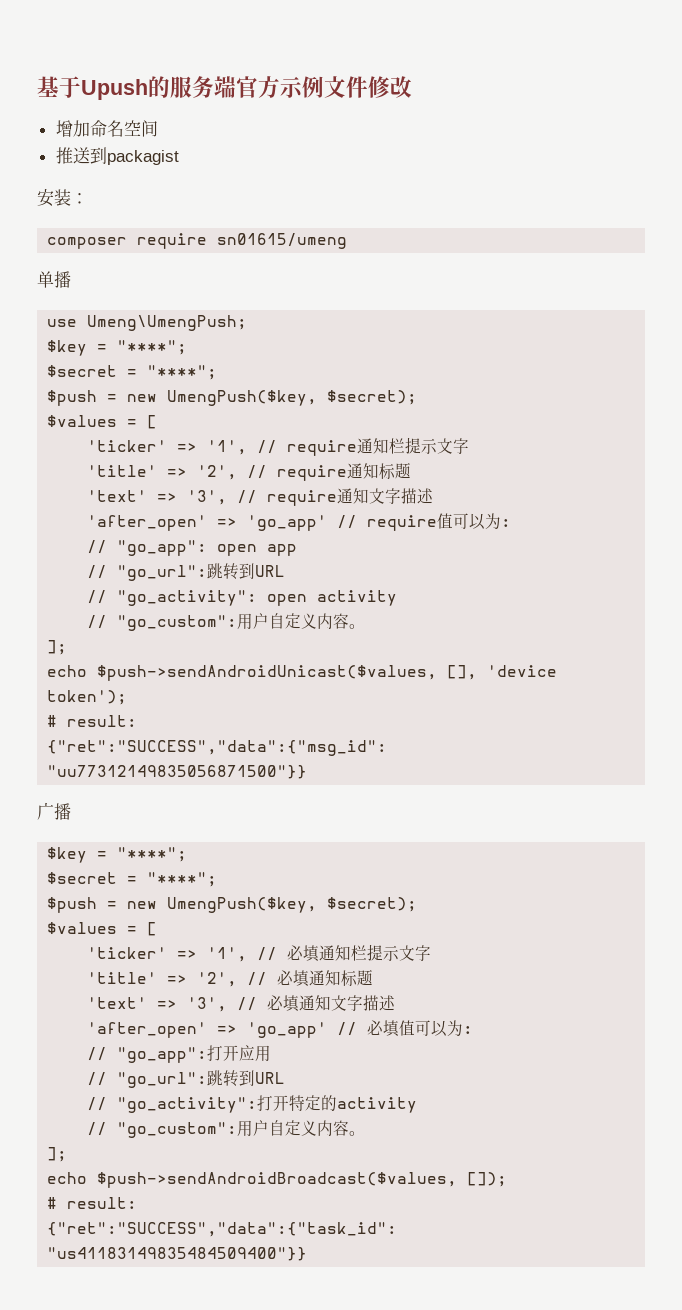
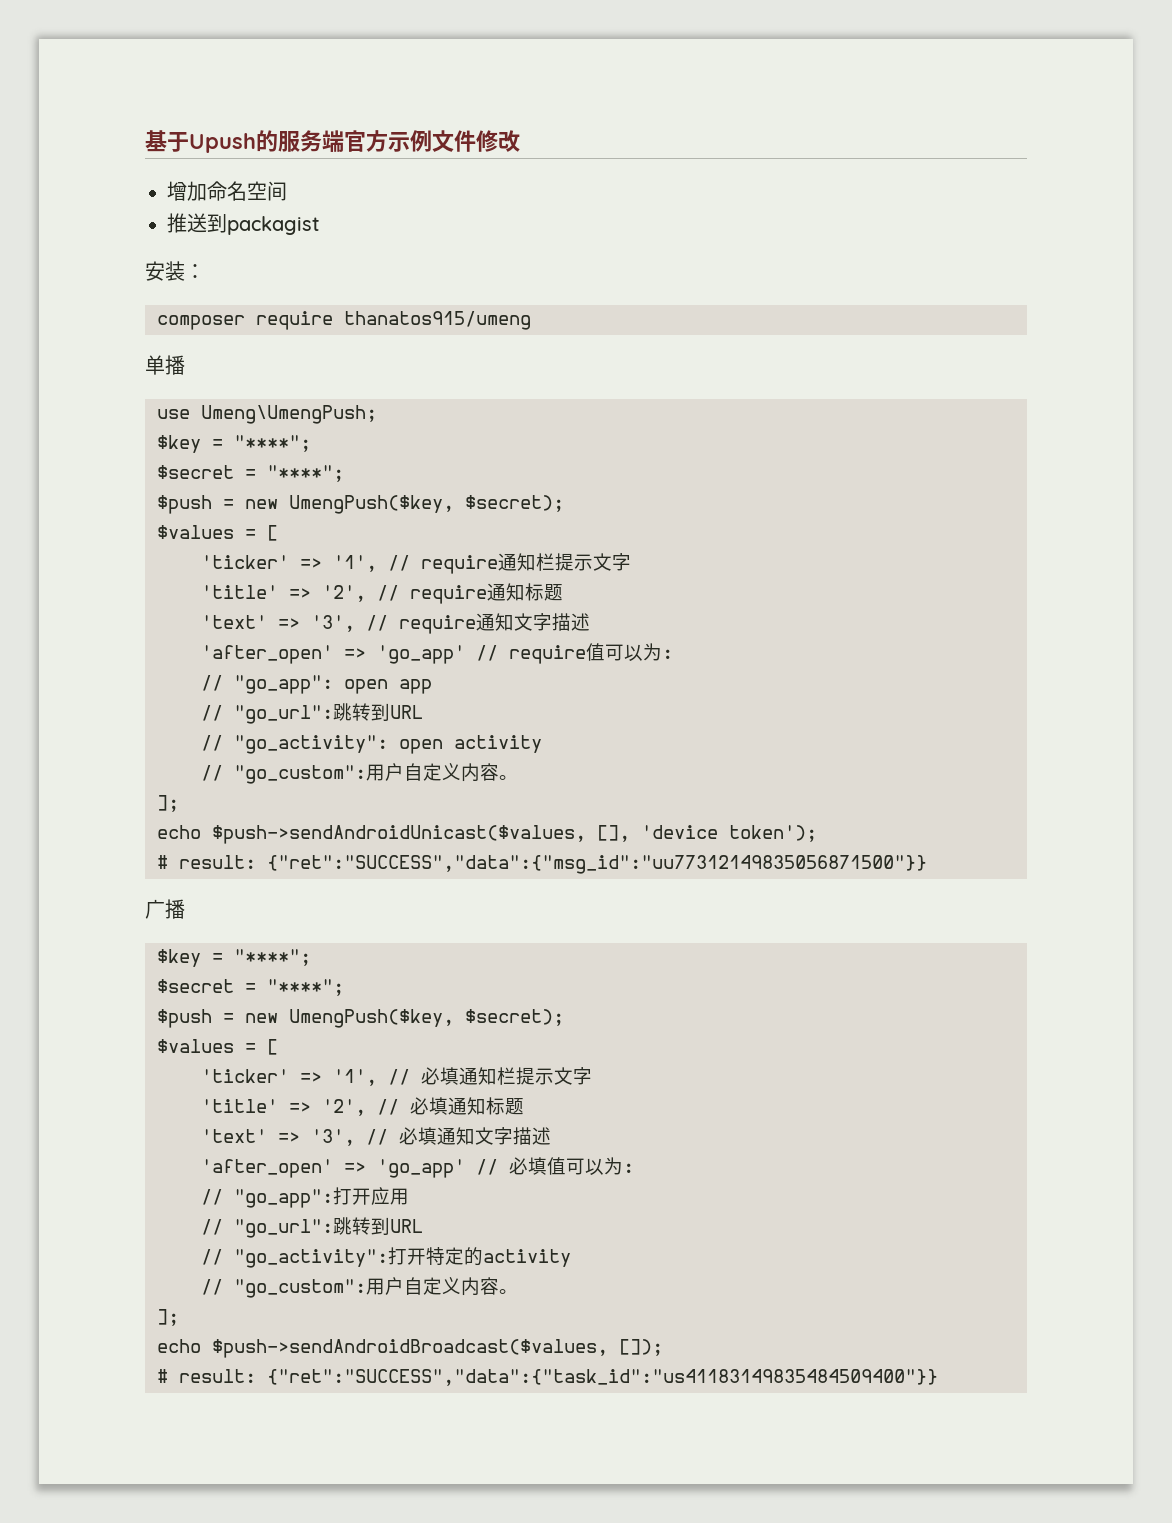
- composer require sn01615/umeng
+ composer require thanatos915/umeng

